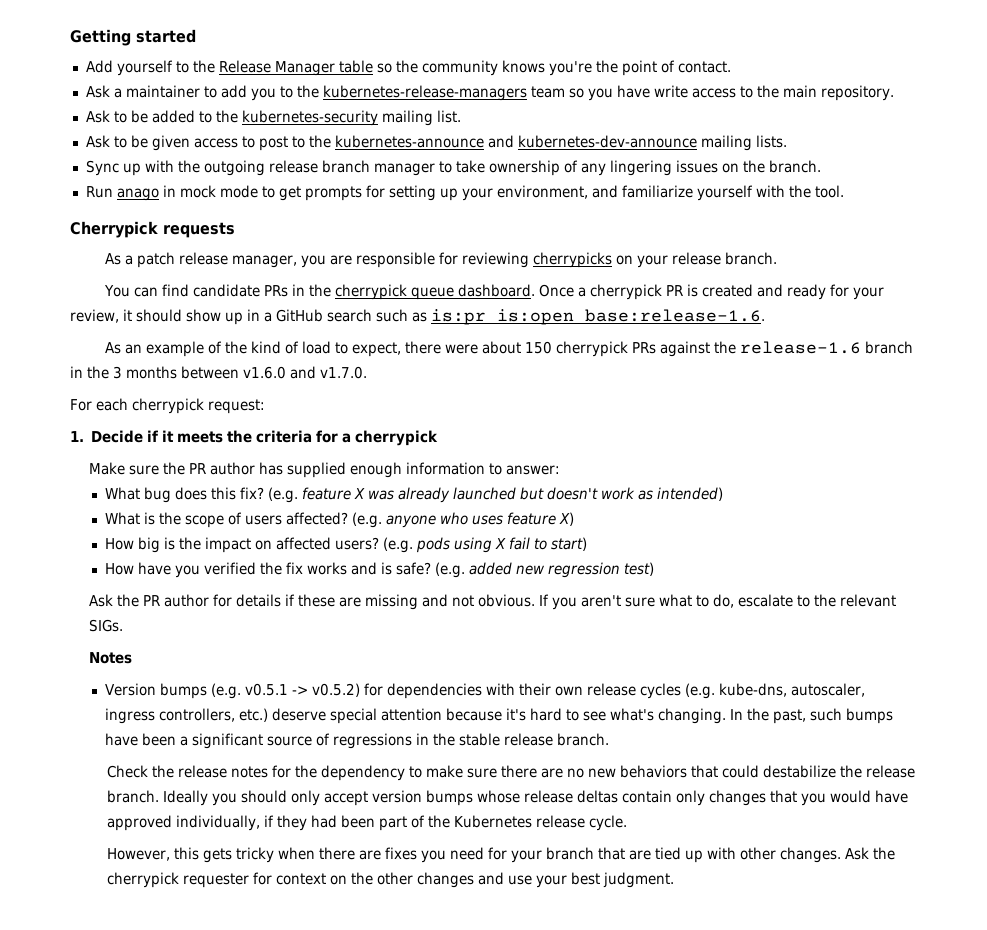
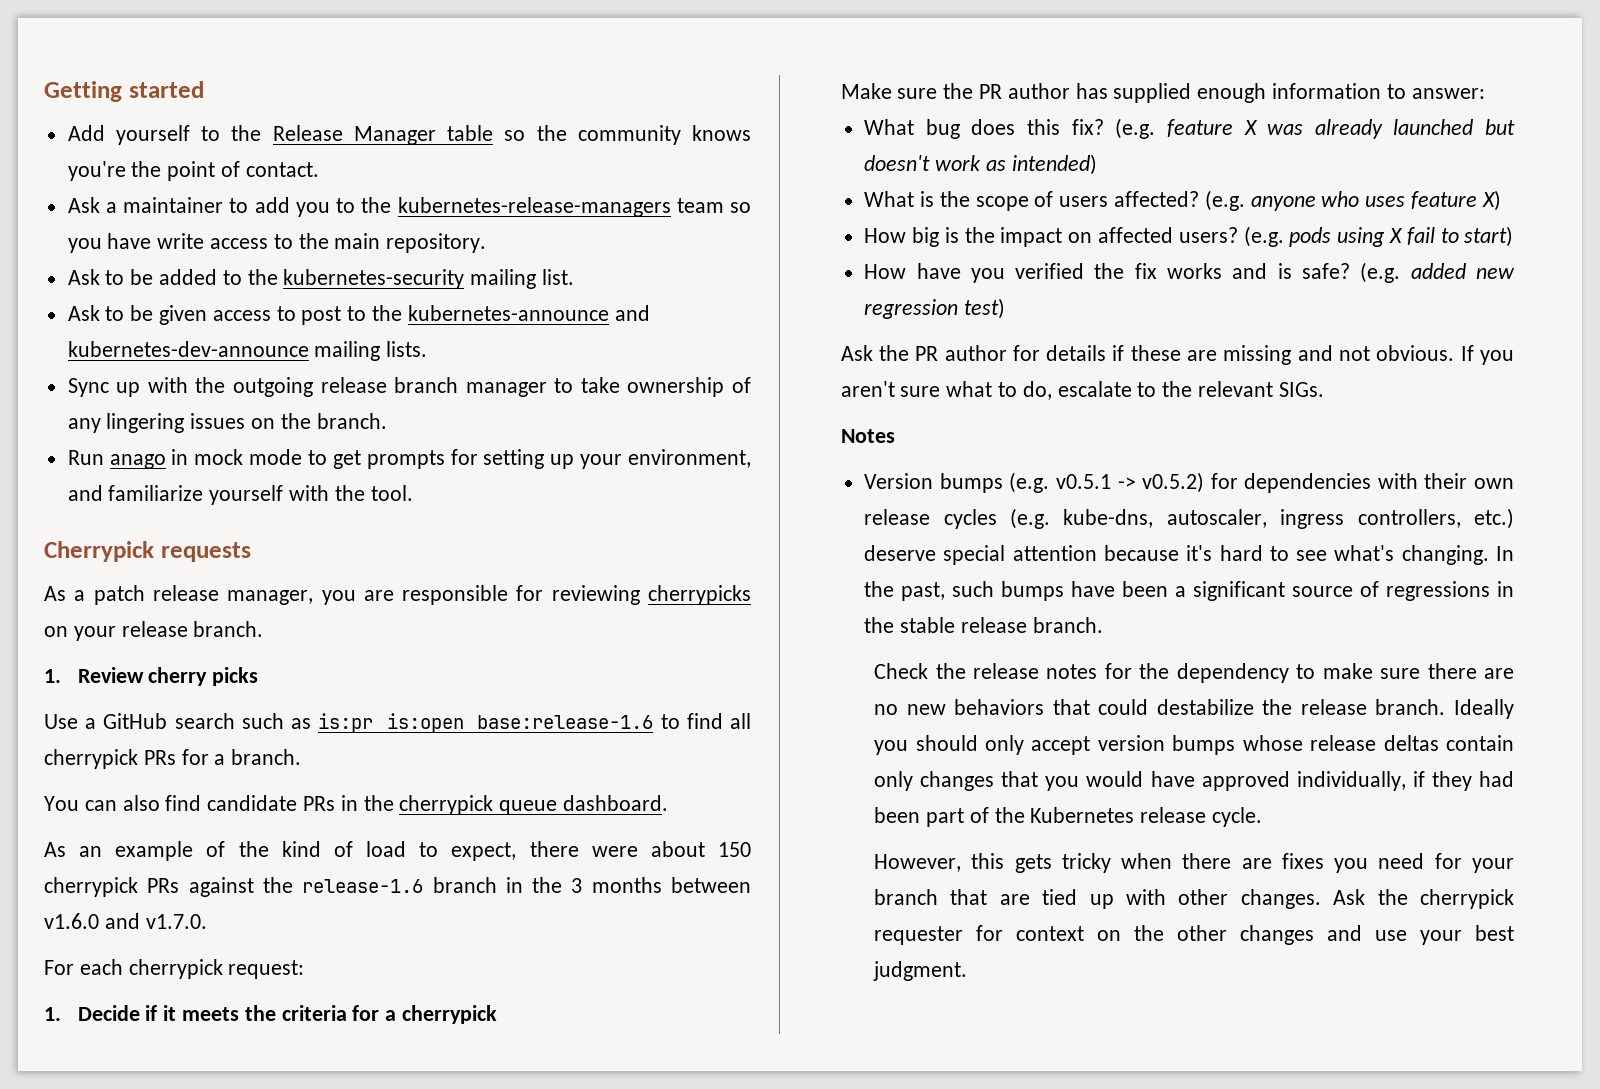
+ 1. Review cherry picks
+ Use a GitHub search such as is:pr is:open base:release-1.6 to find all cherrypick PRs for a branch.
- You can find candidate PRs in the cherrypick queue dashboard. Once a cherrypick PR is created and ready for your review, it should show up in a GitHub search such as is:pr is:open base:release-1.6.
+ You can also find candidate PRs in the cherrypick queue dashboard.

